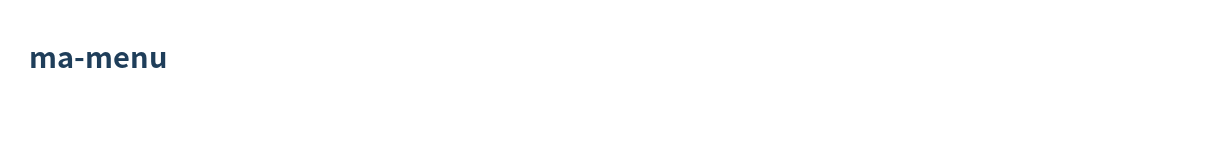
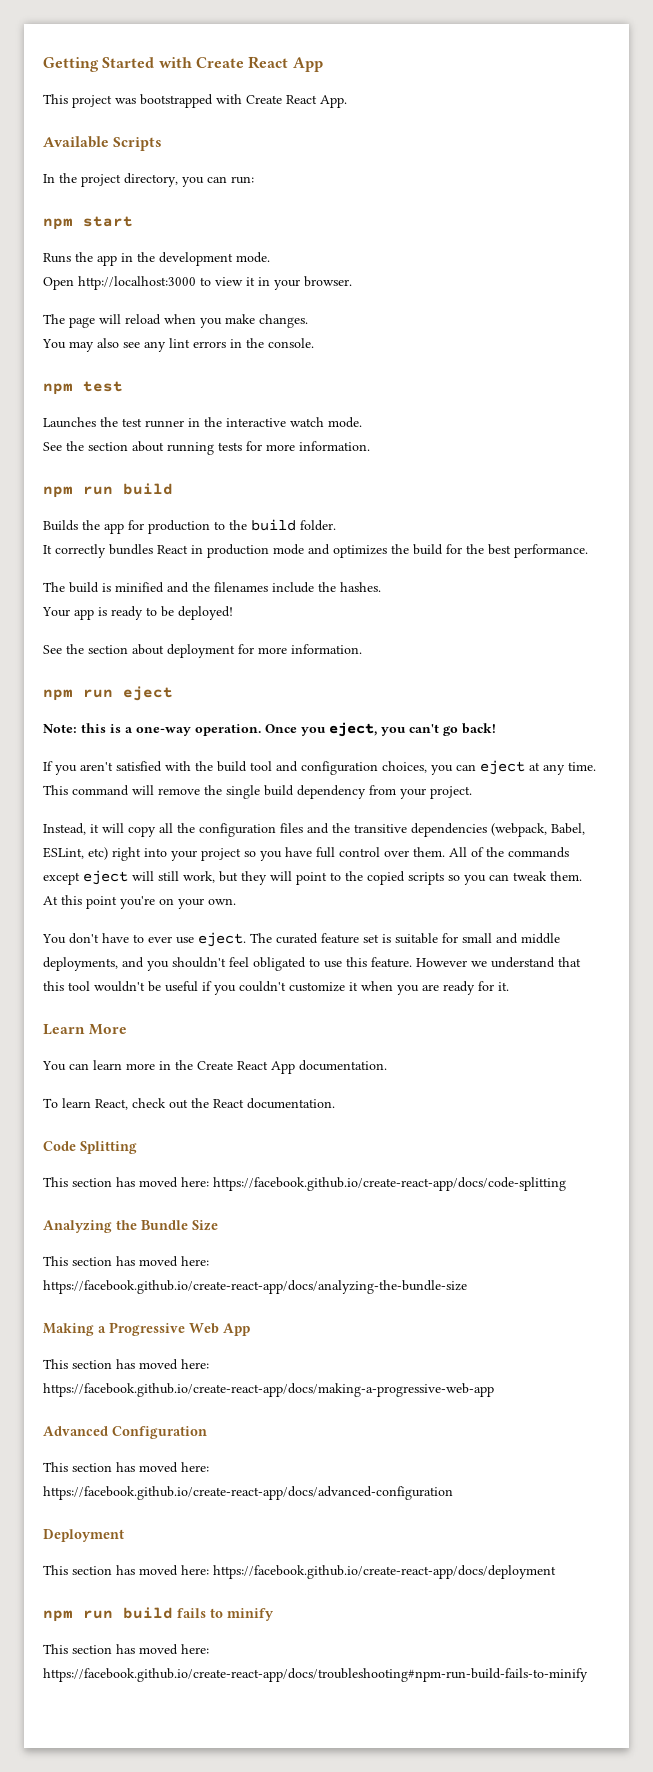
- ma-menu
+ Getting Started with Create React App
+ This project was bootstrapped with Create React App.
+ Available Scripts
+ In the project directory, you can run:
+ npm start
+ Runs the app in the development mode.
+ Open http://localhost:3000 to view it in your browser.
+ The page will reload when you make changes.
+ You may also see any lint errors in the console.
+ npm test
+ Launches the test runner in the interactive watch mode.
+ See the section about running tests for more information.
+ npm run build
+ Builds the app for production to the build folder.
+ It correctly bundles React in production mode and optimizes the build for the best performance.
+ The build is minified and the filenames include the hashes.
+ Your app is ready to be deployed!
+ See the section about deployment for more information.
+ npm run eject
+ Note: this is a one-way operation. Once you eject, you can't go back!
+ If you aren't satisfied with the build tool and configuration choices, you can eject at any time. This command will remove the single build dependency from your project.
+ Instead, it will copy all the configuration files and the transitive dependencies (webpack, Babel, ESLint, etc) right into your project so you have full control over them. All of the commands except eject will still work, but they will point to the copied scripts so you can tweak them. At this point you're on your own.
+ You don't have to ever use eject. The curated feature set is suitable for small and middle deployments, and you shouldn't feel obligated to use this feature. However we understand that this tool wouldn't be useful if you couldn't customize it when you are ready for it.
+ Learn More
+ You can learn more in the Create React App documentation.
+ To learn React, check out the React documentation.
+ Code Splitting
+ This section has moved here: https://facebook.github.io/create-react-app/docs/code-splitting
+ Analyzing the Bundle Size
+ This section has moved here: https://facebook.github.io/create-react-app/docs/analyzing-the-bundle-size
+ Making a Progressive Web App
+ This section has moved here: https://facebook.github.io/create-react-app/docs/making-a-progressive-web-app
+ Advanced Configuration
+ This section has moved here: https://facebook.github.io/create-react-app/docs/advanced-configuration
+ Deployment
+ This section has moved here: https://facebook.github.io/create-react-app/docs/deployment
+ npm run build fails to minify
+ This section has moved here: https://facebook.github.io/create-react-app/docs/troubleshooting#npm-run-build-fails-to-minify

